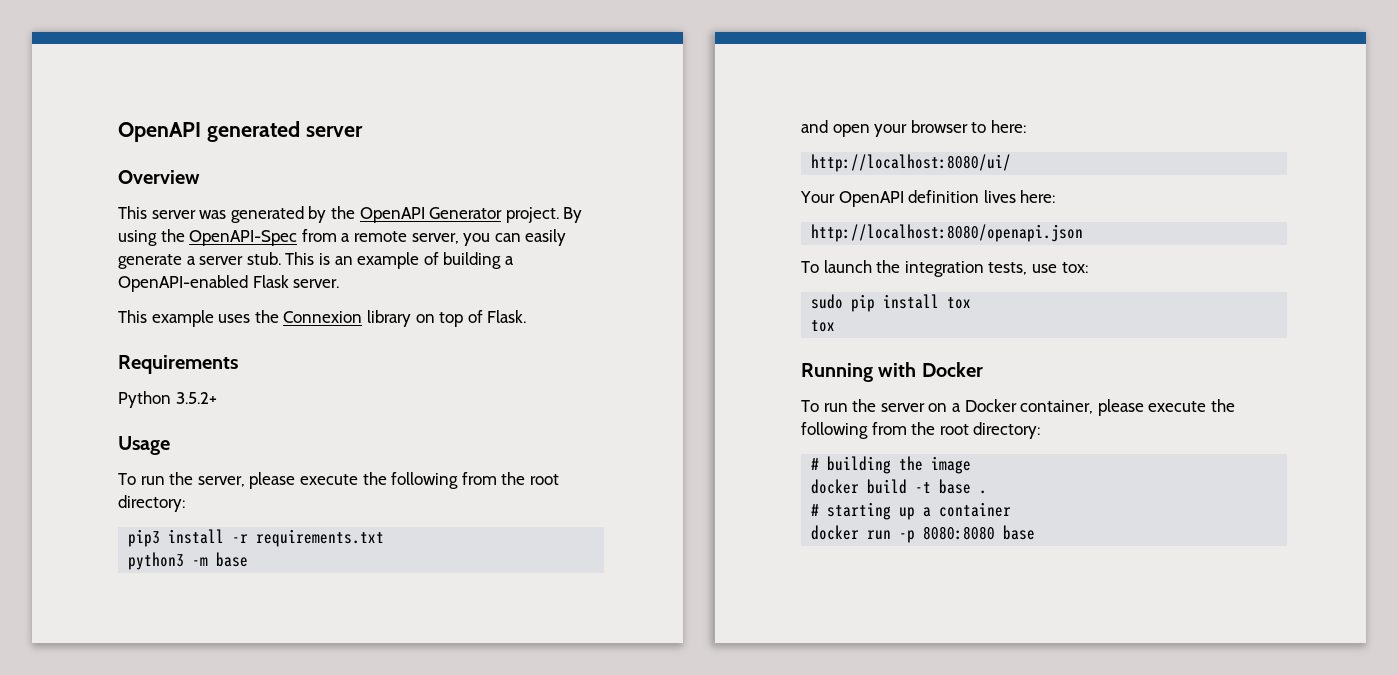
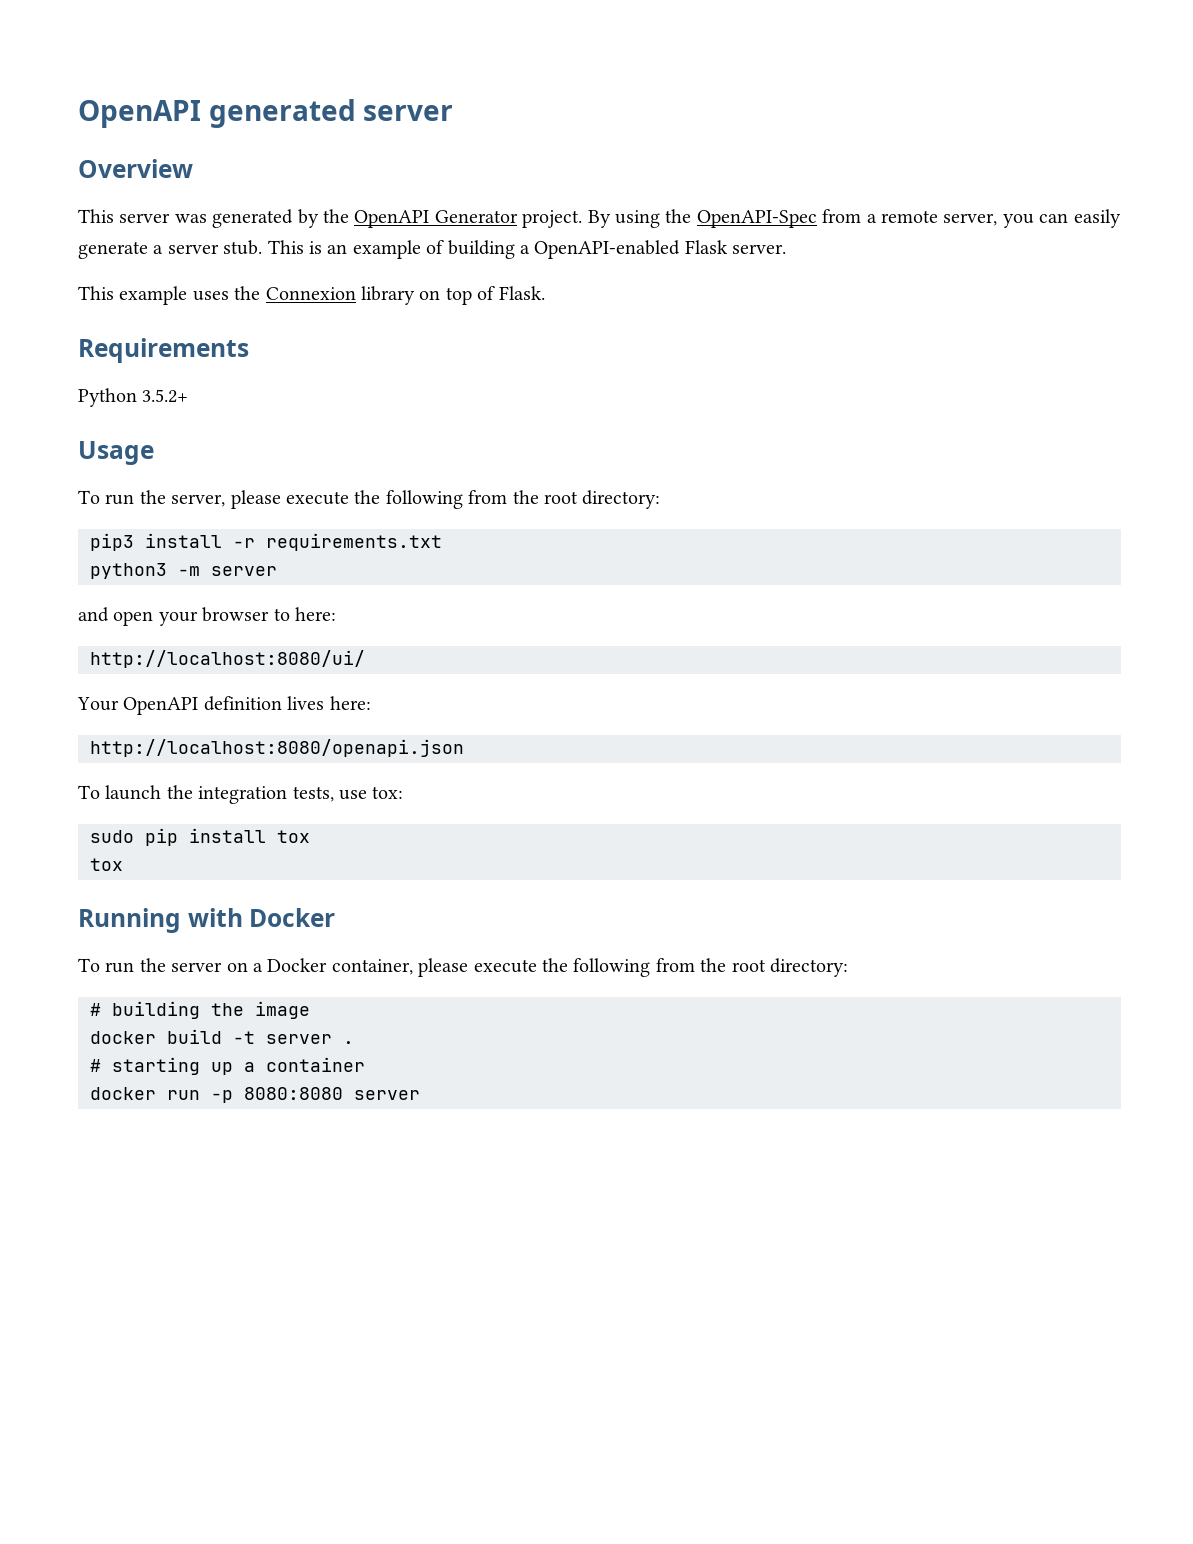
- python3 -m base
+ python3 -m server
- docker build -t base .
+ docker build -t server .
- docker run -p 8080:8080 base
+ docker run -p 8080:8080 server

